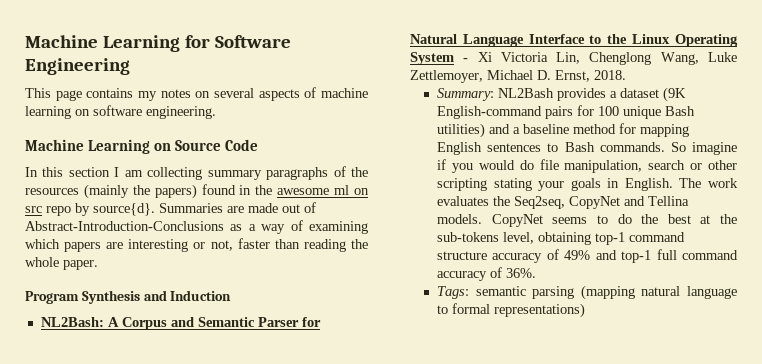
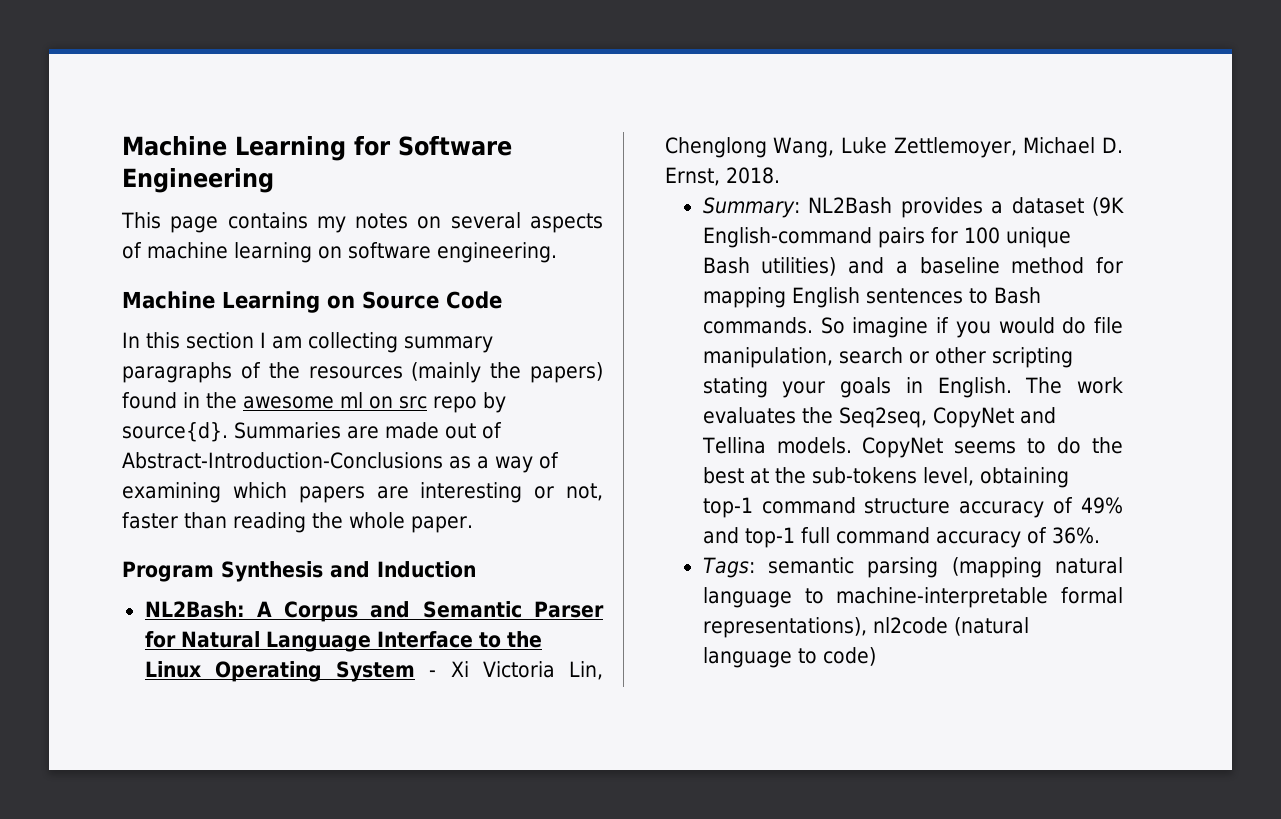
- Tags: semantic parsing (mapping natural language to formal representations)
+ Tags: semantic parsing (mapping natural language to machine-interpretable formal representations), nl2code (natural language to code)

